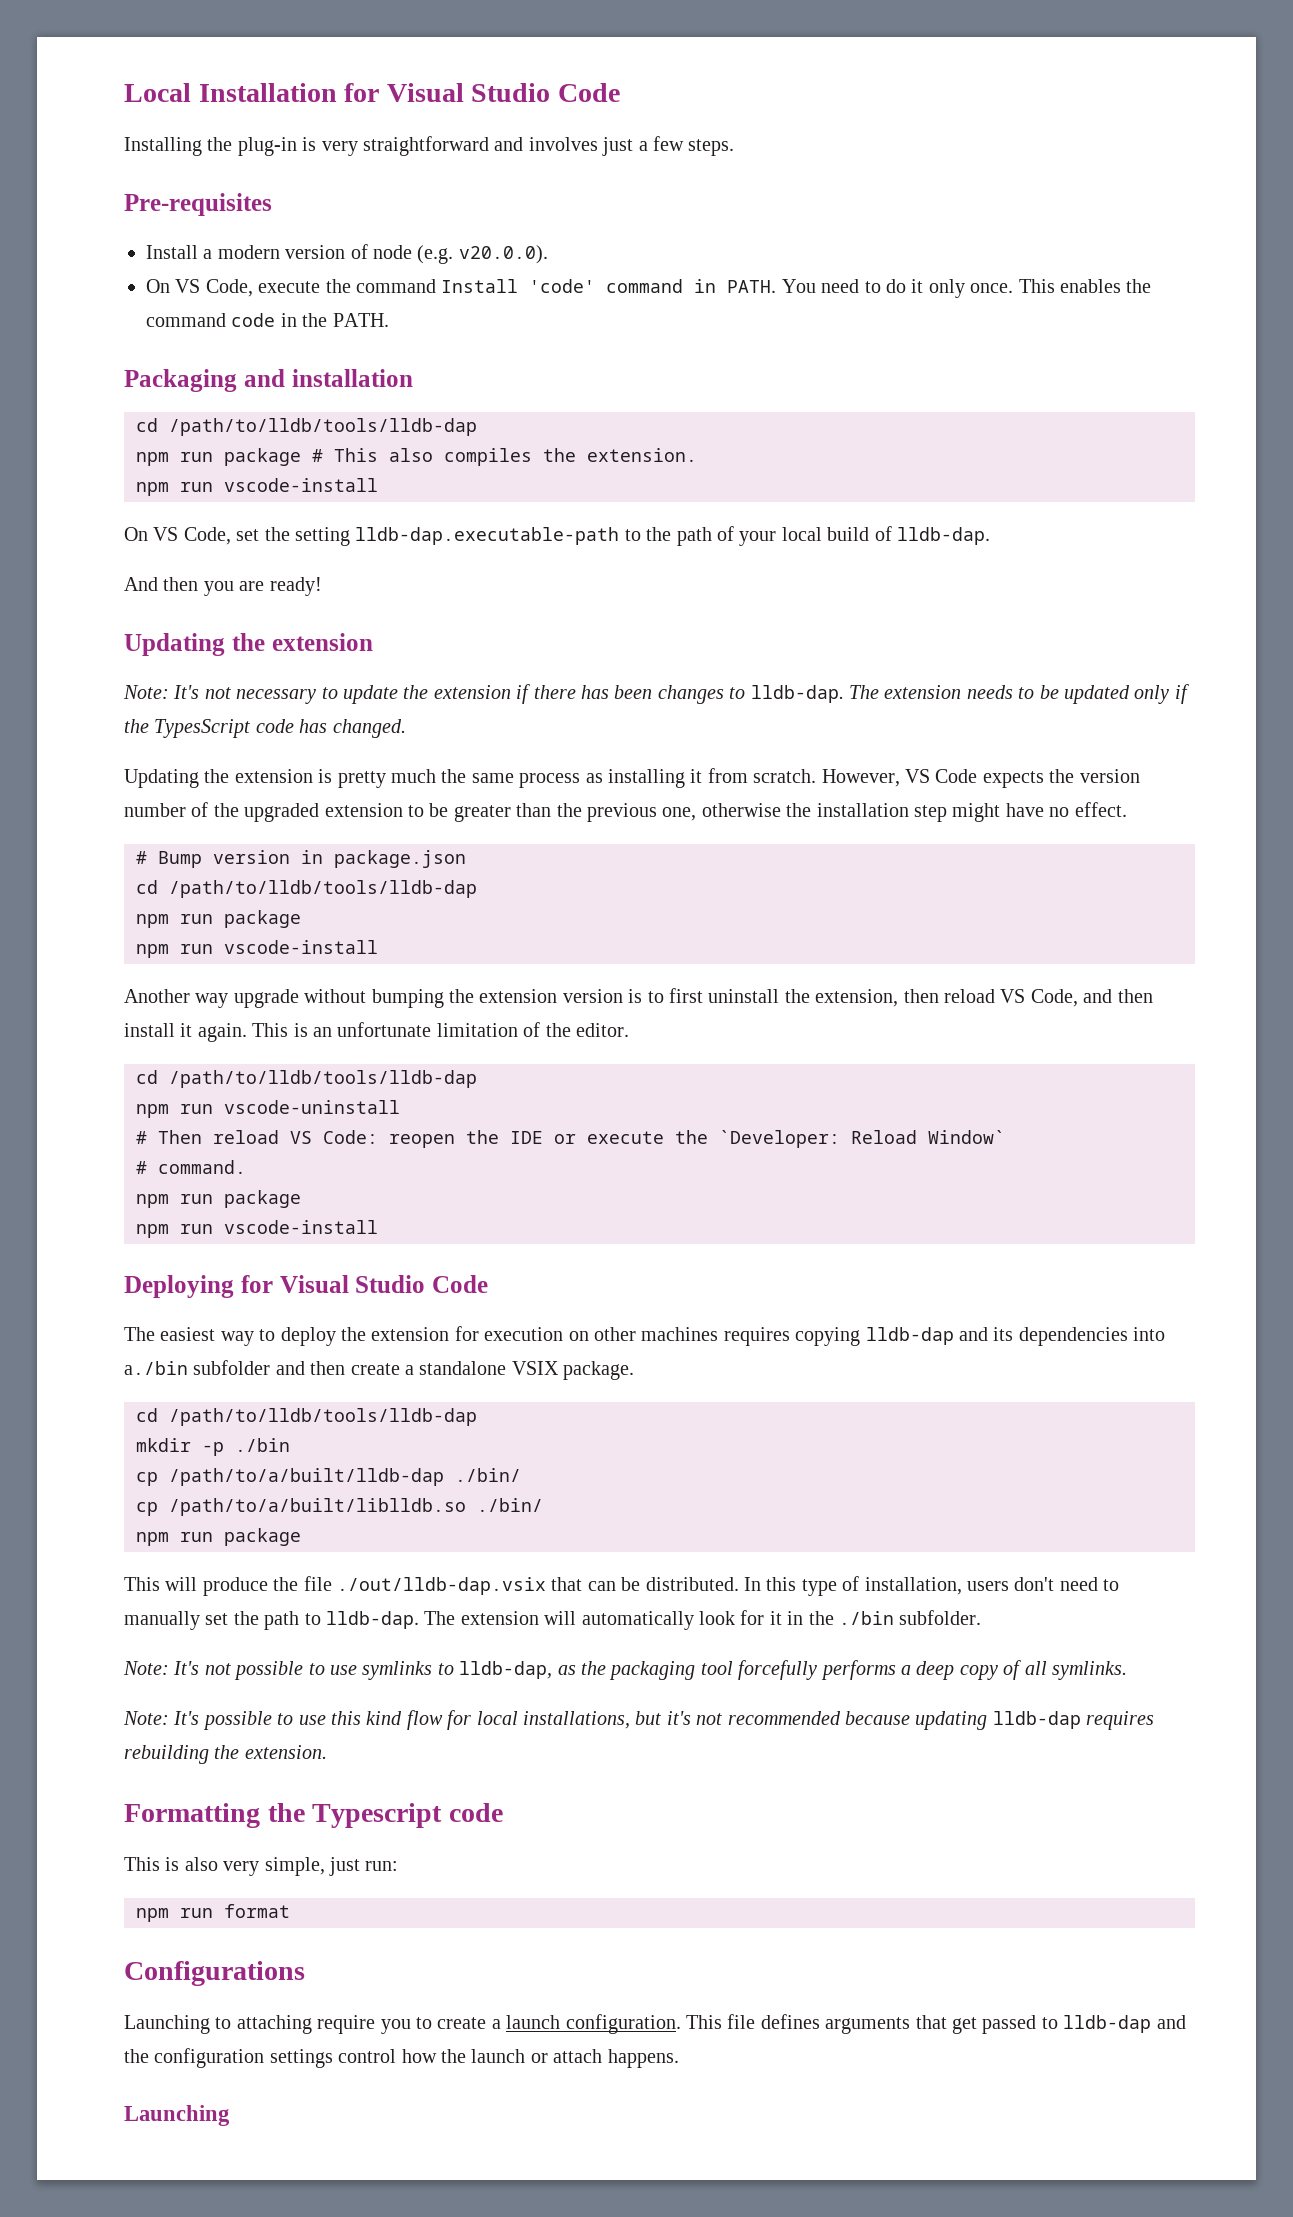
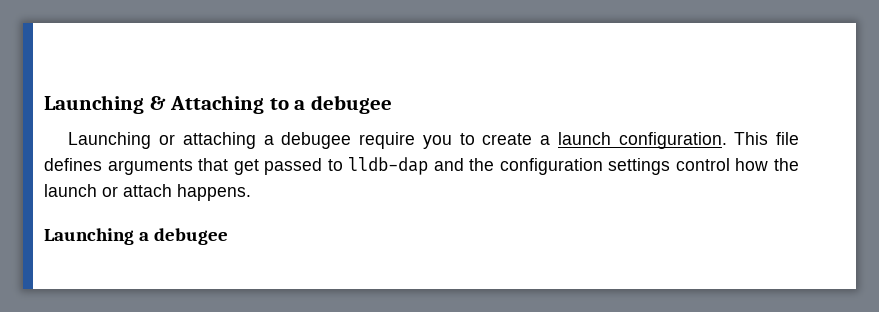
- Local Installation for Visual Studio Code
- Installing the plug-in is very straightforward and involves just a few steps.
- Pre-requisites
- Install a modern version of node (e.g. v20.0.0).
- On VS Code, execute the command Install 'code' command in PATH. You need to do it only once. This enables the command code in the PATH.
- Packaging and installation
- cd /path/to/lldb/tools/lldb-dap
- npm run package # This also compiles the extension.
- npm run vscode-install
- On VS Code, set the setting lldb-dap.executable-path to the path of your local build of lldb-dap.
- And then you are ready!
- Updating the extension
- Note: It's not necessary to update the extension if there has been changes to lldb-dap. The extension needs to be updated only if the TypesScript code has changed.
- Updating the extension is pretty much the same process as installing it from scratch. However, VS Code expects the version number of the upgraded extension to be greater than the previous one, otherwise the installation step might have no effect.
- # Bump version in package.json
- cd /path/to/lldb/tools/lldb-dap
- npm run package
- npm run vscode-install
- Another way upgrade without bumping the extension version is to first uninstall the extension, then reload VS Code, and then install it again. This is an unfortunate limitation of the editor.
- cd /path/to/lldb/tools/lldb-dap
- npm run vscode-uninstall
- # Then reload VS Code: reopen the IDE or execute the `Developer: Reload Window`
- # command.
- npm run package
- npm run vscode-install
- Deploying for Visual Studio Code
- The easiest way to deploy the extension for execution on other machines requires copying lldb-dap and its dependencies into a./bin subfolder and then create a standalone VSIX package.
- cd /path/to/lldb/tools/lldb-dap
- mkdir -p ./bin
- cp /path/to/a/built/lldb-dap ./bin/
- cp /path/to/a/built/liblldb.so ./bin/
- npm run package
- This will produce the file ./out/lldb-dap.vsix that can be distributed. In this type of installation, users don't need to manually set the path to lldb-dap. The extension will automatically look for it in the ./bin subfolder.
- Note: It's not possible to use symlinks to lldb-dap, as the packaging tool forcefully performs a deep copy of all symlinks.
- Note: It's possible to use this kind flow for local installations, but it's not recommended because updating lldb-dap requires rebuilding the extension.
- Formatting the Typescript code
- This is also very simple, just run:
- npm run format
- Configurations
- Launching to attaching require you to create a launch configuration.
+ Launching & Attaching to a debugee
+ Launching or attaching a debugee require you to create a launch configuration.
  This file defines arguments that get passed to lldb-dap and the configuration settings control how the launch or attach happens.
- Launching
+ Launching a debugee

